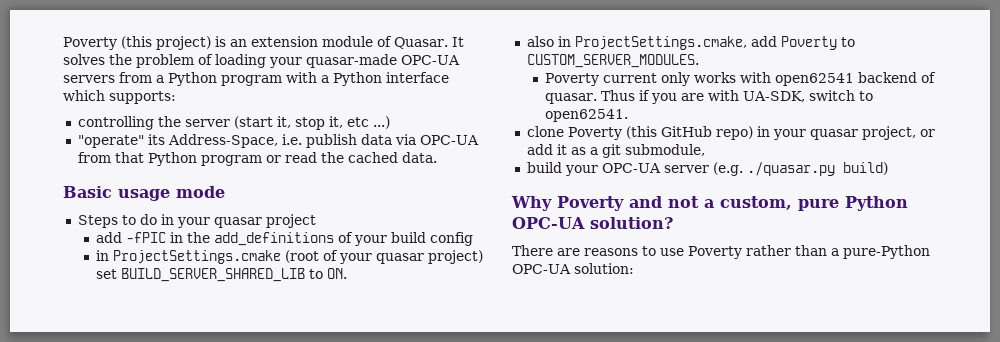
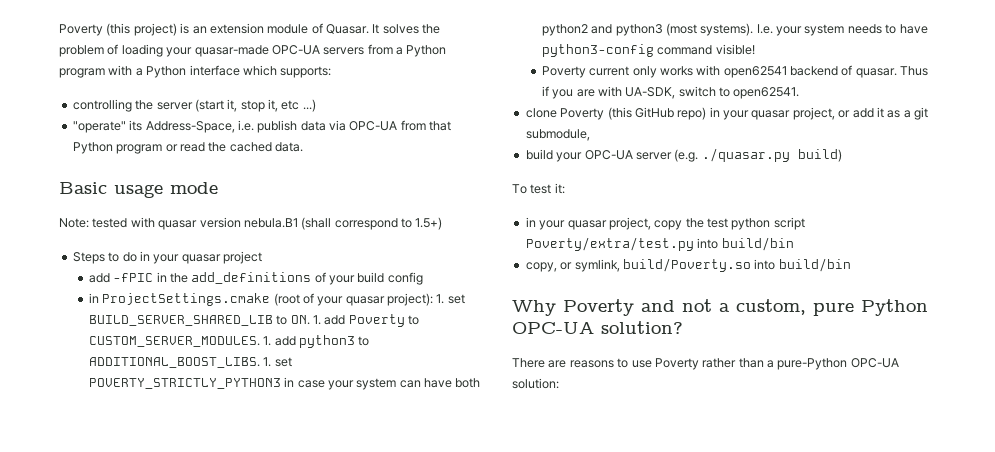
+ Note: tested with quasar version nebula.B1 (shall correspond to 1.5+)
- in ProjectSettings.cmake (root of your quasar project) set BUILD_SERVER_SHARED_LIB to ON.
- also in ProjectSettings.cmake, add Poverty to CUSTOM_SERVER_MODULES.
+ in ProjectSettings.cmake (root of your quasar project): 1. set BUILD_SERVER_SHARED_LIB to ON. 1. add Poverty to CUSTOM_SERVER_MODULES. 1. add python3 to ADDITIONAL_BOOST_LIBS. 1. set POVERTY_STRICTLY_PYTHON3 in case your system can have both python2 and python3 (most systems). I.e. your system needs to have python3-config command visible!
+ To test it:
+ in your quasar project, copy the test python script Poverty/extra/test.py into build/bin
+ copy, or symlink, build/Poverty.so into build/bin

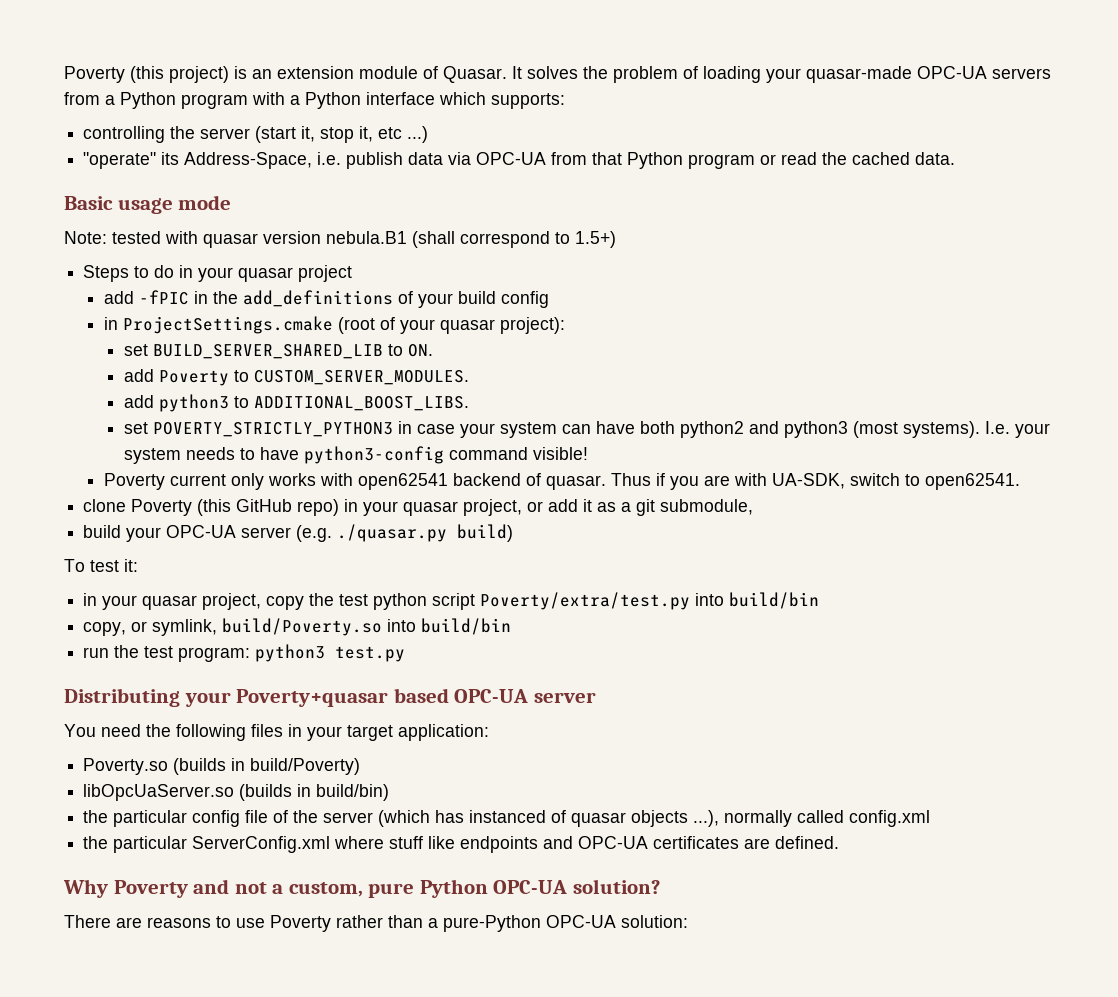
- in ProjectSettings.cmake (root of your quasar project): 1. set BUILD_SERVER_SHARED_LIB to ON. 1. add Poverty to CUSTOM_SERVER_MODULES. 1. add python3 to ADDITIONAL_BOOST_LIBS. 1. set POVERTY_STRICTLY_PYTHON3 in case your system can have both python2 and python3 (most systems).
+ in ProjectSettings.cmake (root of your quasar project):
+ set BUILD_SERVER_SHARED_LIB to ON.
+ add Poverty to CUSTOM_SERVER_MODULES.
+ add python3 to ADDITIONAL_BOOST_LIBS.
+ set POVERTY_STRICTLY_PYTHON3 in case your system can have both python2 and python3 (most systems).
+ run the test program: python3 test.py
+ Distributing your Poverty+quasar based OPC-UA server
+ You need the following files in your target application:
+ Poverty.so (builds in build/Poverty)
+ libOpcUaServer.so (builds in build/bin)
+ the particular config file of the server (which has instanced of quasar objects ...), normally called config.xml
+ the particular ServerConfig.xml where stuff like endpoints and OPC-UA certificates are defined.

